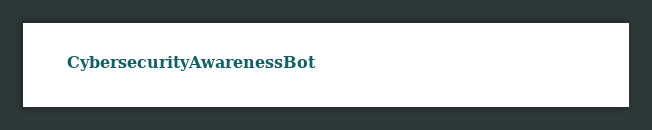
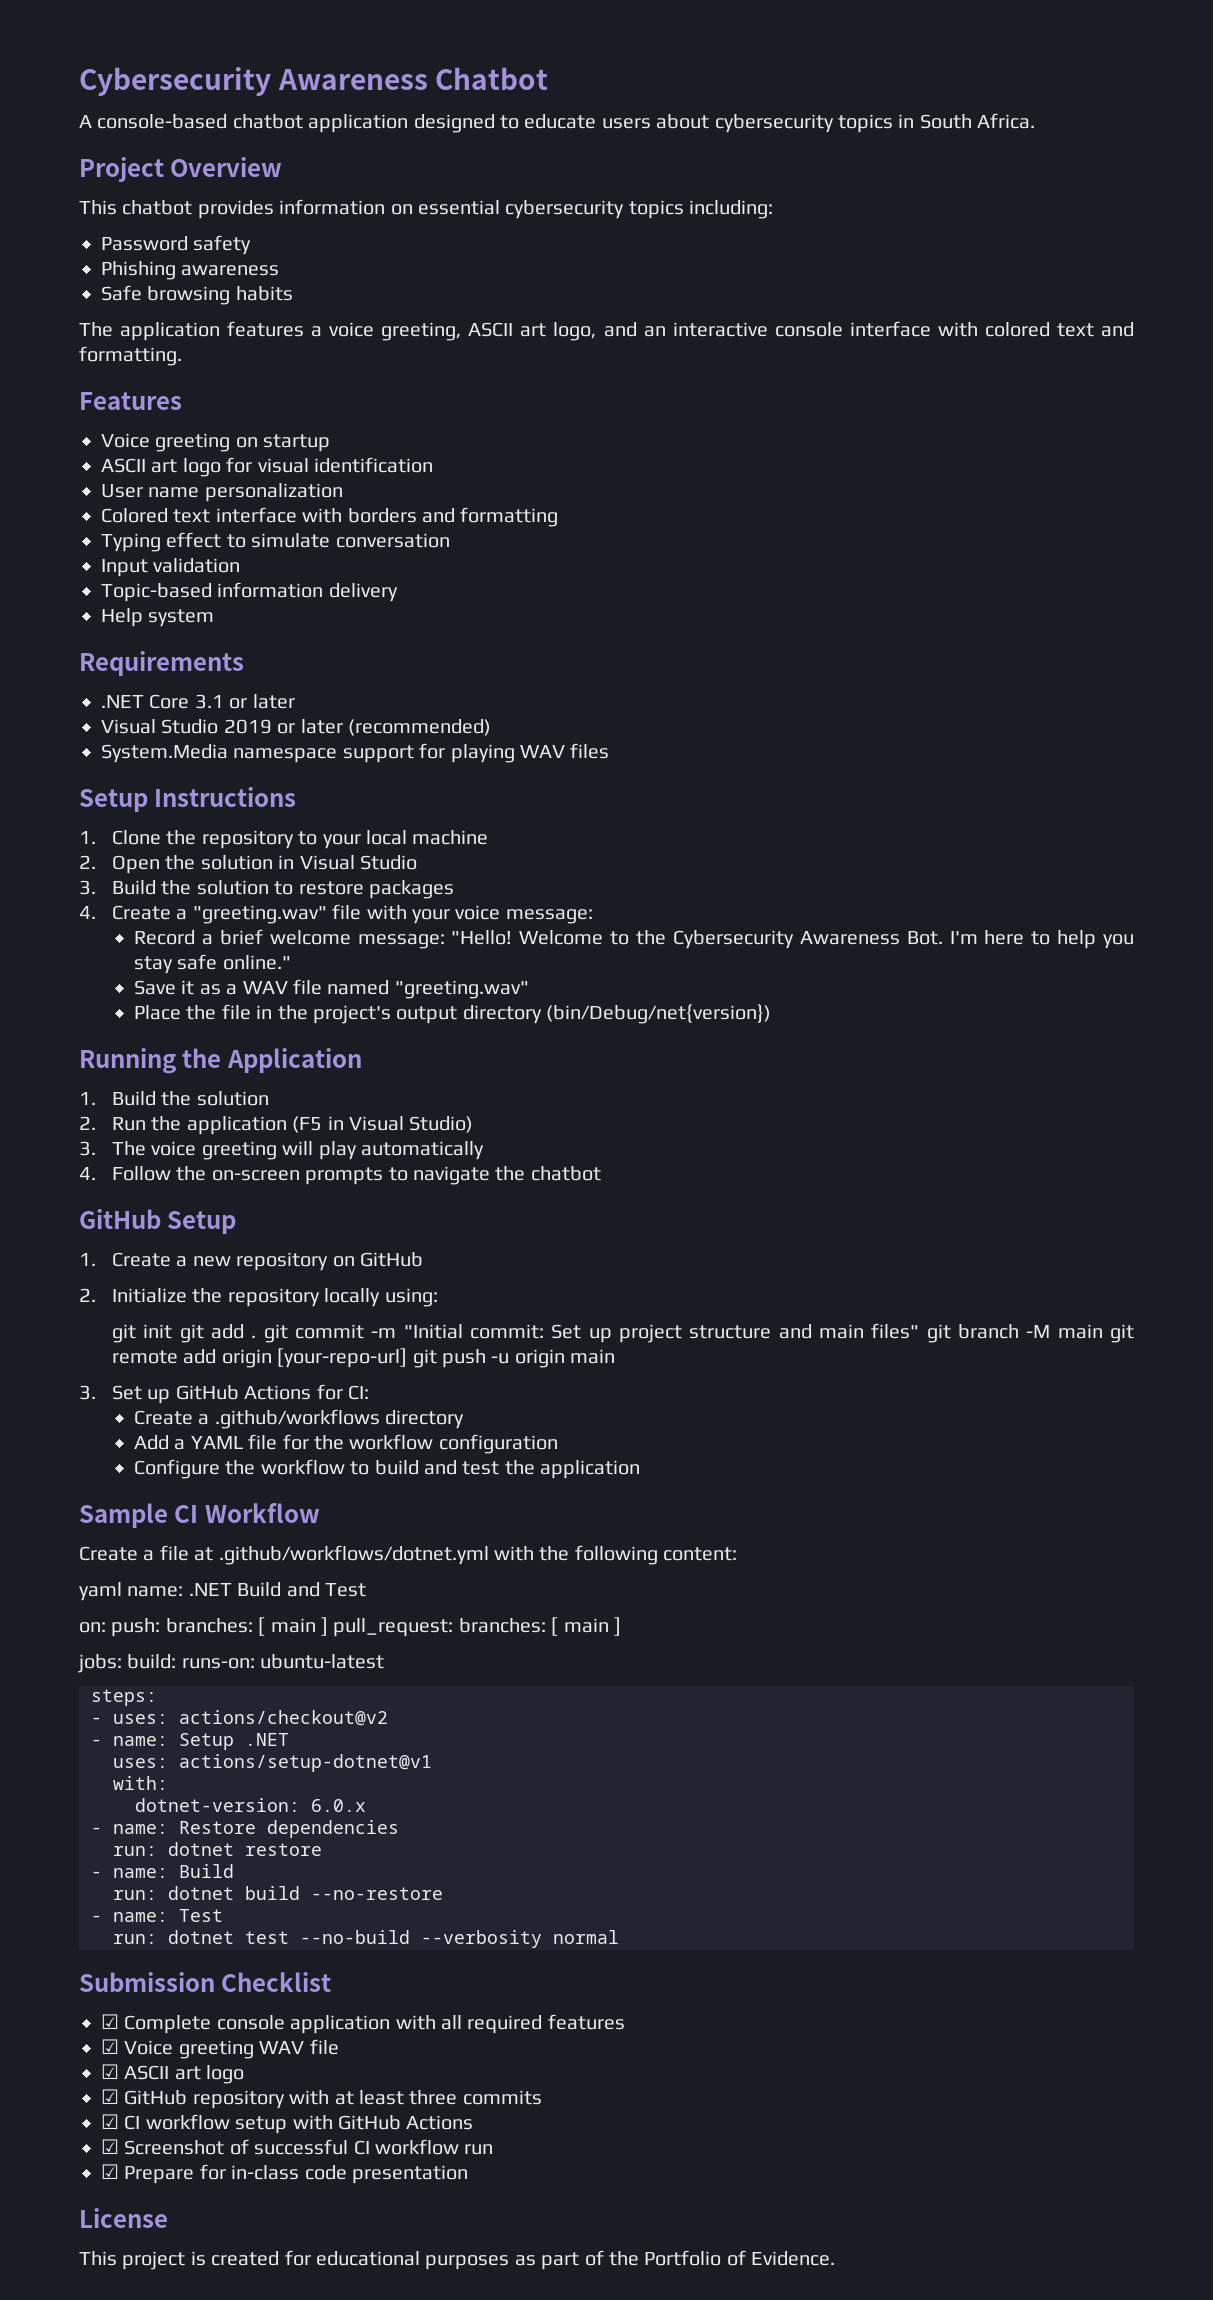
- CybersecurityAwarenessBot
+ Cybersecurity Awareness Chatbot
+ A console-based chatbot application designed to educate users about cybersecurity topics in South Africa.
+ Project Overview
+ This chatbot provides information on essential cybersecurity topics including:
+ Password safety
+ Phishing awareness
+ Safe browsing habits
+ The application features a voice greeting, ASCII art logo, and an interactive console interface with colored text and formatting.
+ Features
+ Voice greeting on startup
+ ASCII art logo for visual identification
+ User name personalization
+ Colored text interface with borders and formatting
+ Typing effect to simulate conversation
+ Input validation
+ Topic-based information delivery
+ Help system
+ Requirements
+ .NET Core 3.1 or later
+ Visual Studio 2019 or later (recommended)
+ System.Media namespace support for playing WAV files
+ Setup Instructions
+ 1. Clone the repository to your local machine
+ 2. Open the solution in Visual Studio
+ 3. Build the solution to restore packages
+ 4. Create a "greeting.wav" file with your voice message:
+ Record a brief welcome message: "Hello! Welcome to the Cybersecurity Awareness Bot. I'm here to help you stay safe online."
+ Save it as a WAV file named "greeting.wav"
+ Place the file in the project's output directory (bin/Debug/net{version})
+ Running the Application
+ 1. Build the solution
+ 2. Run the application (F5 in Visual Studio)
+ 3. The voice greeting will play automatically
+ 4. Follow the on-screen prompts to navigate the chatbot
+ GitHub Setup
+ 1. Create a new repository on GitHub
+ 2. Initialize the repository locally using:
+ git init git add . git commit -m "Initial commit: Set up project structure and main files" git branch -M main git remote add origin [your-repo-url] git push -u origin main
+ 3. Set up GitHub Actions for CI:
+ Create a .github/workflows directory
+ Add a YAML file for the workflow configuration
+ Configure the workflow to build and test the application
+ Sample CI Workflow
+ Create a file at .github/workflows/dotnet.yml with the following content:
+ yaml name: .NET Build and Test
+ on: push: branches: [ main ] pull_request: branches: [ main ]
+ jobs: build: runs-on: ubuntu-latest
+ steps:
+ - uses: actions/checkout@v2
+ - name: Setup .NET
+ uses: actions/setup-dotnet@v1
+ with:
+ dotnet-version: 6.0.x
+ - name: Restore dependencies
+ run: dotnet restore
+ - name: Build
+ run: dotnet build --no-restore
+ - name: Test
+ run: dotnet test --no-build --verbosity normal
+ Submission Checklist
+ ☑ Complete console application with all required features
+ ☑ Voice greeting WAV file
+ ☑ ASCII art logo
+ ☑ GitHub repository with at least three commits
+ ☑ CI workflow setup with GitHub Actions
+ ☑ Screenshot of successful CI workflow run
+ ☑ Prepare for in-class code presentation
+ License
+ This project is created for educational purposes as part of the Portfolio of Evidence.

